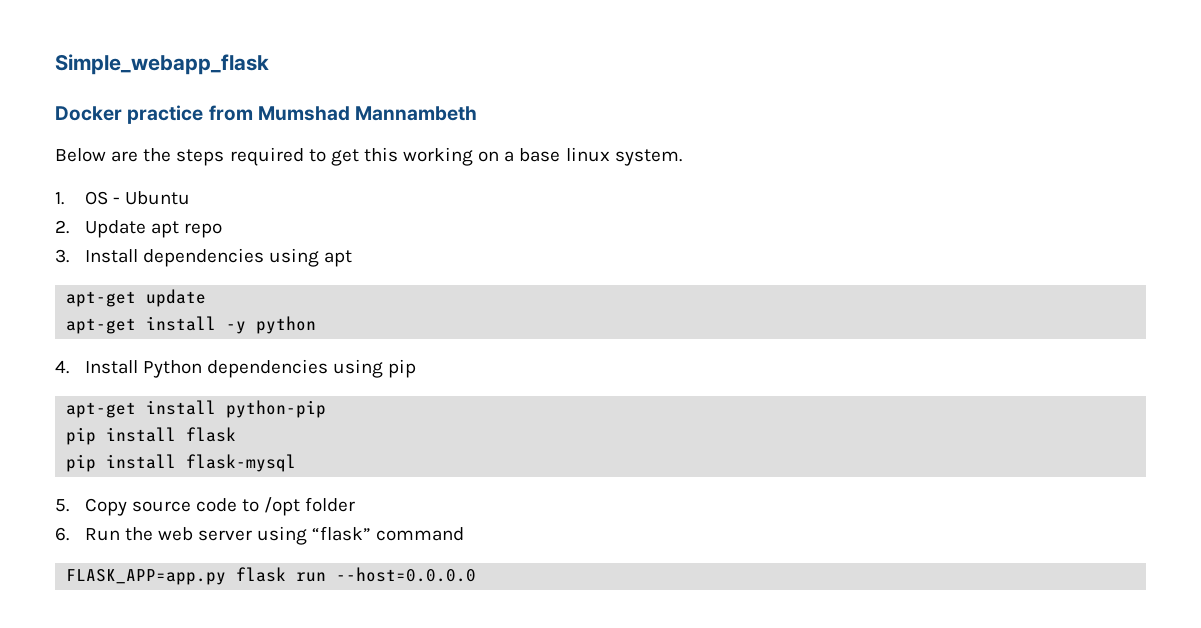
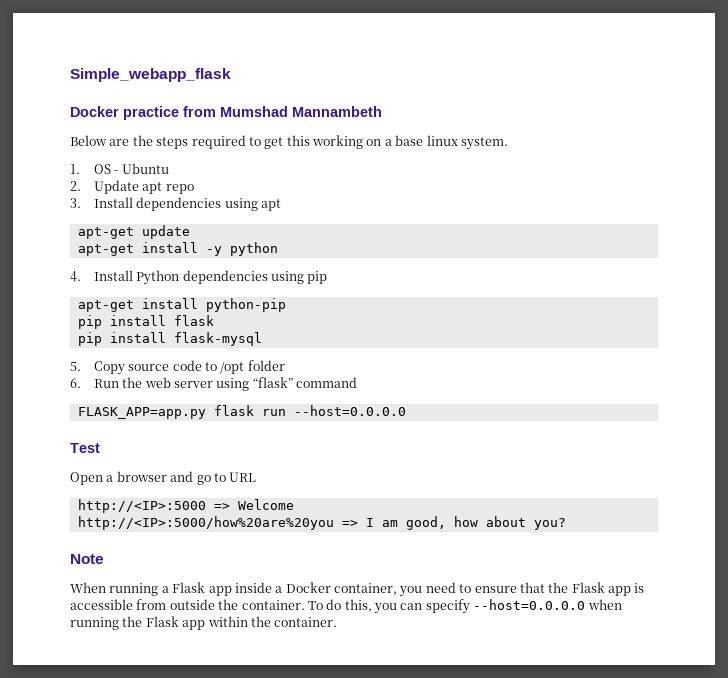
+ Test
+ Open a browser and go to URL
+ http://<IP>:5000 => Welcome
+ http://<IP>:5000/how%20are%20you => I am good, how about you?
+ Note
+ When running a Flask app inside a Docker container, you need to ensure that the Flask app is accessible from outside the container. To do this, you can specify --host=0.0.0.0 when running the Flask app within the container.

